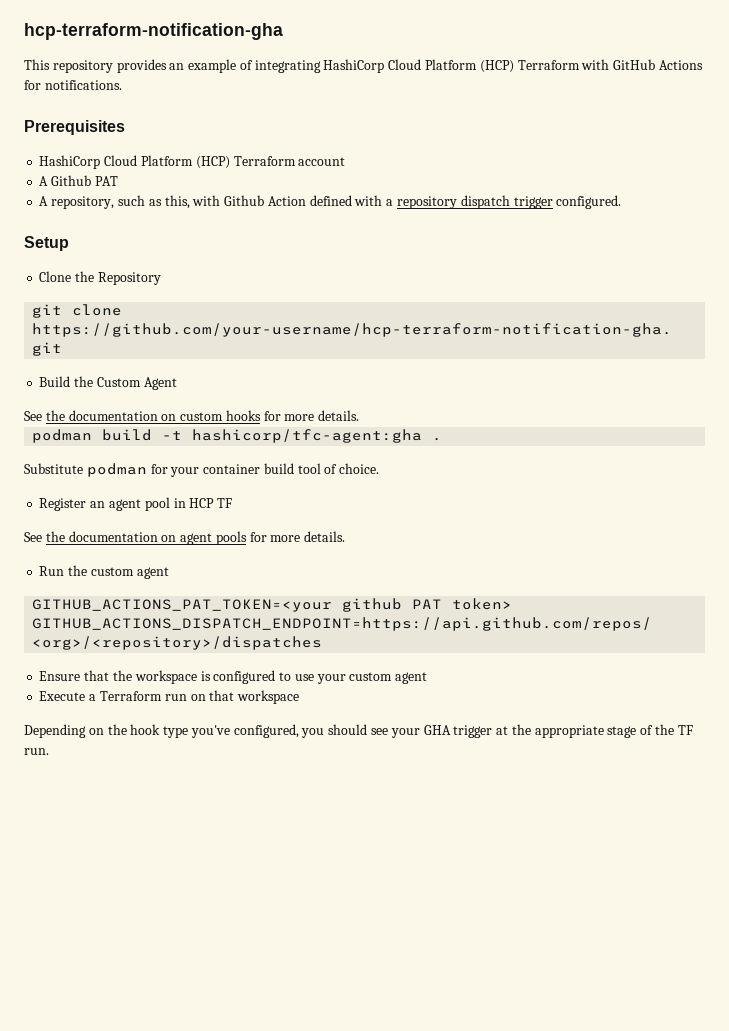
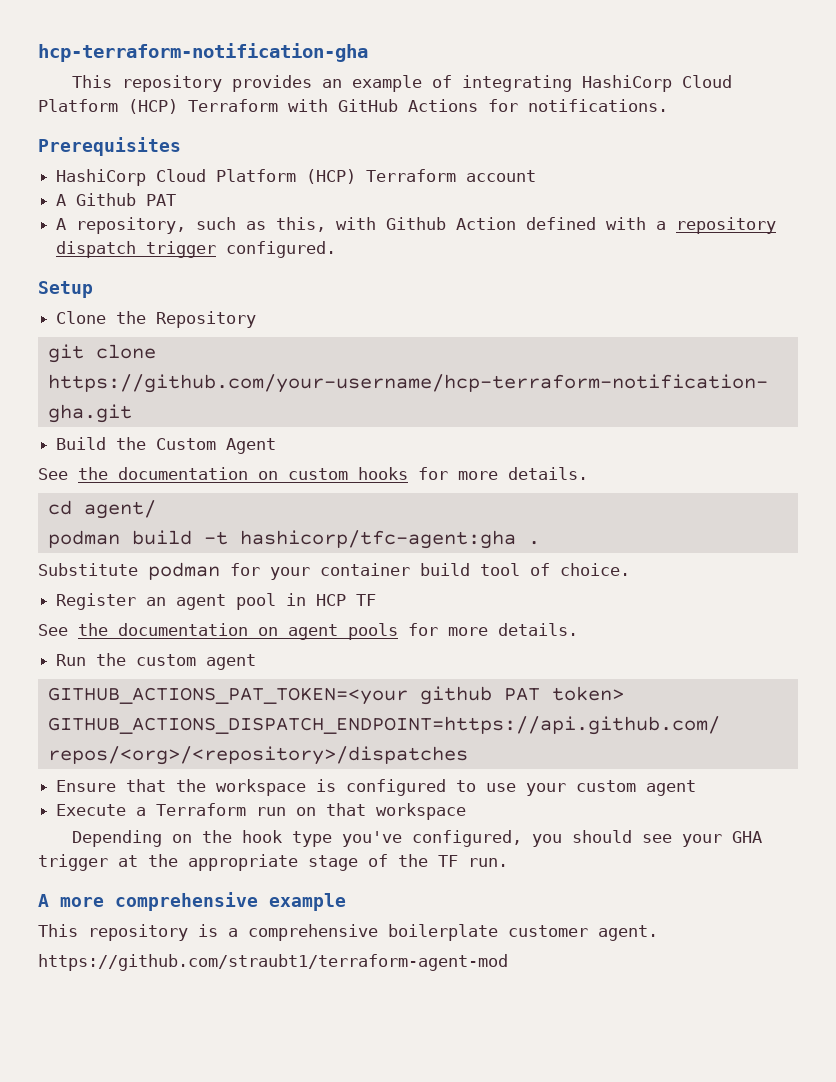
+ cd agent/
+ A more comprehensive example
+ This repository is a comprehensive boilerplate customer agent.
+ https://github.com/straubt1/terraform-agent-mod

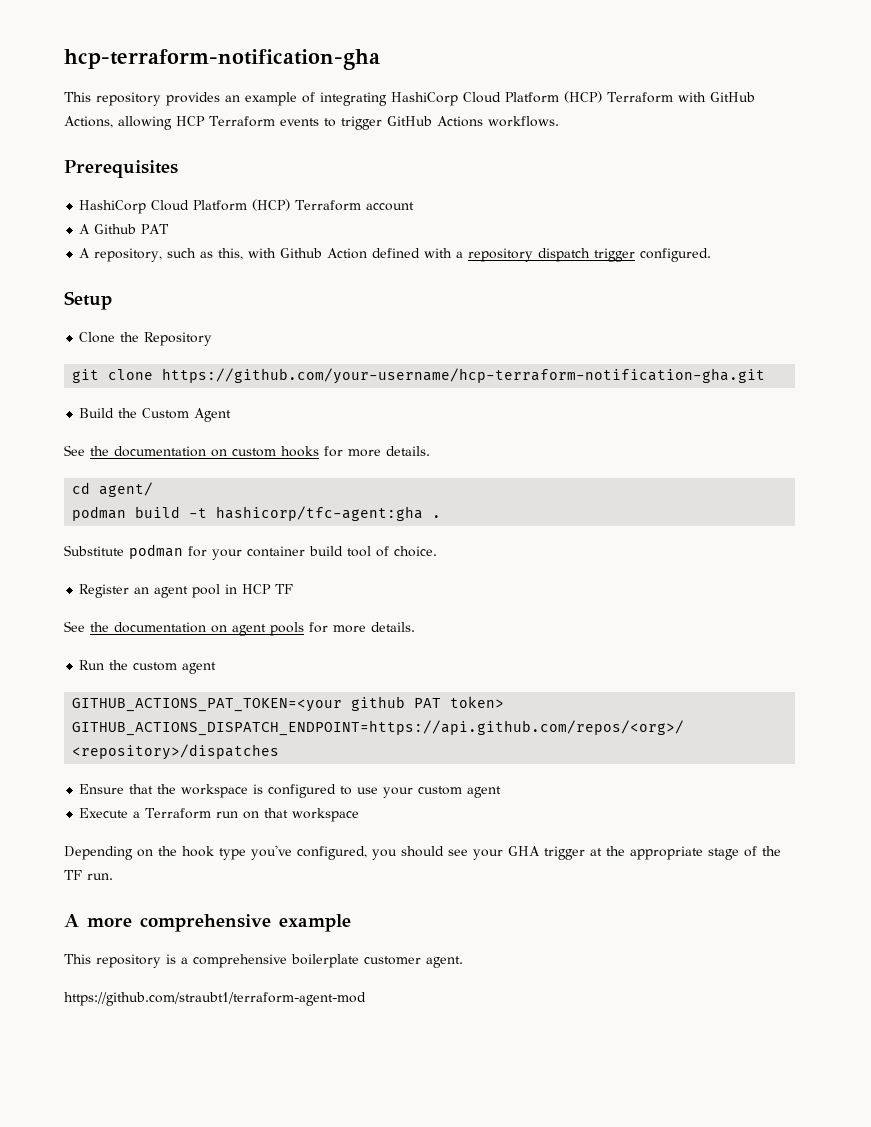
- This repository provides an example of integrating HashiCorp Cloud Platform (HCP) Terraform with GitHub Actions for notifications.
+ This repository provides an example of integrating HashiCorp Cloud Platform (HCP) Terraform with GitHub Actions, allowing HCP Terraform events to trigger GitHub Actions workflows.

